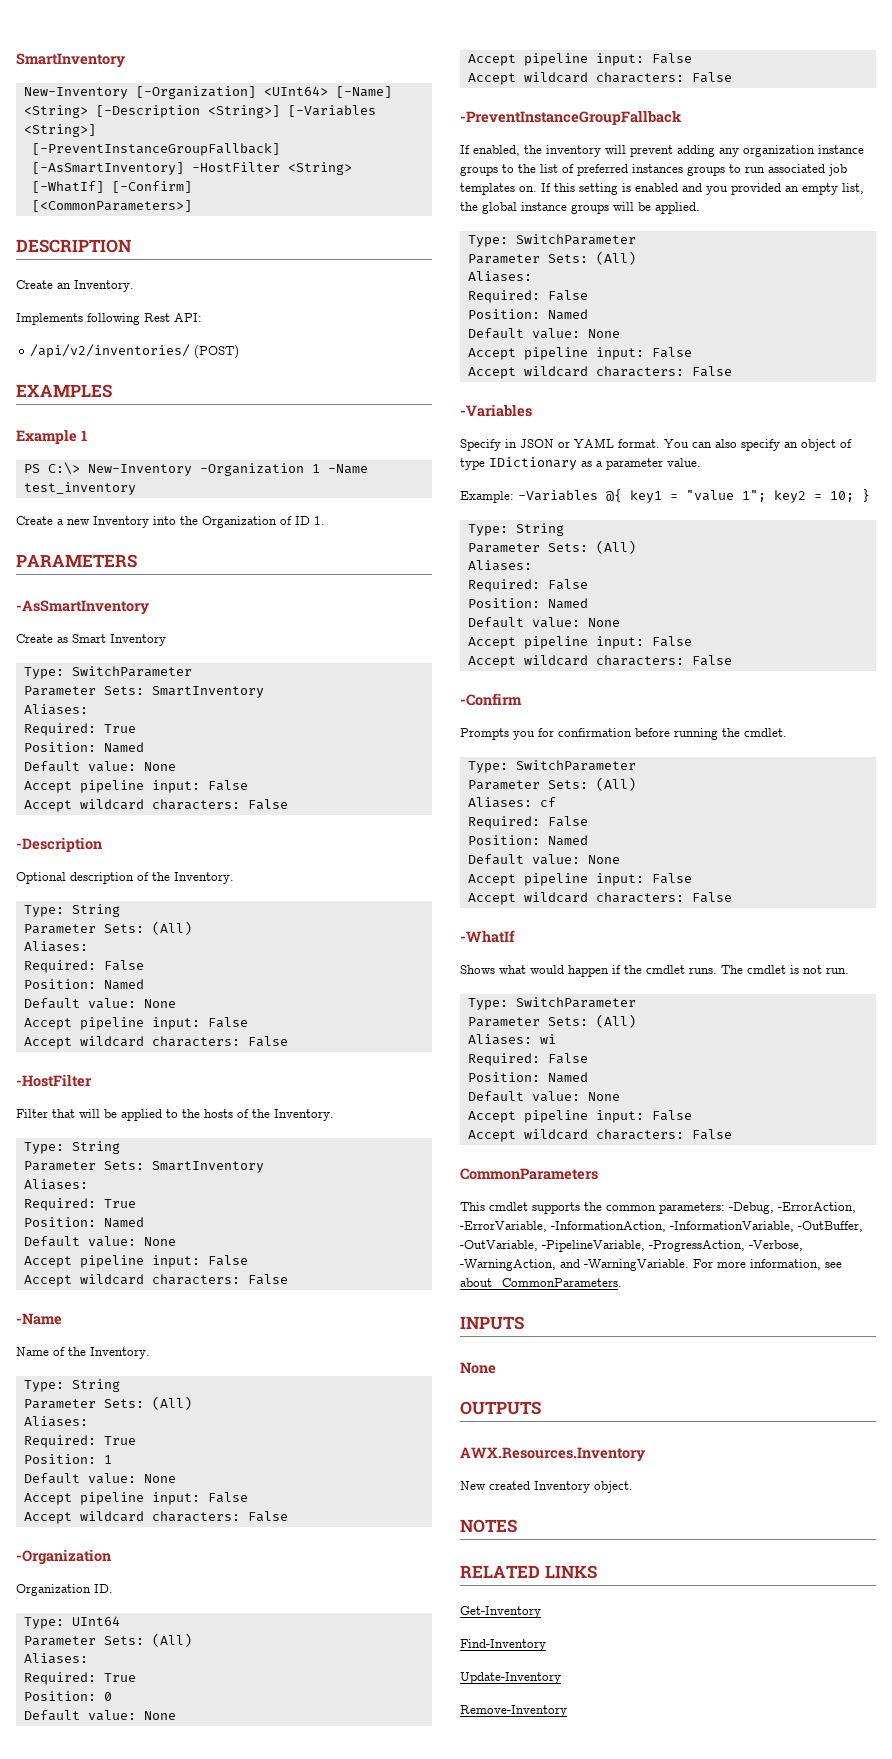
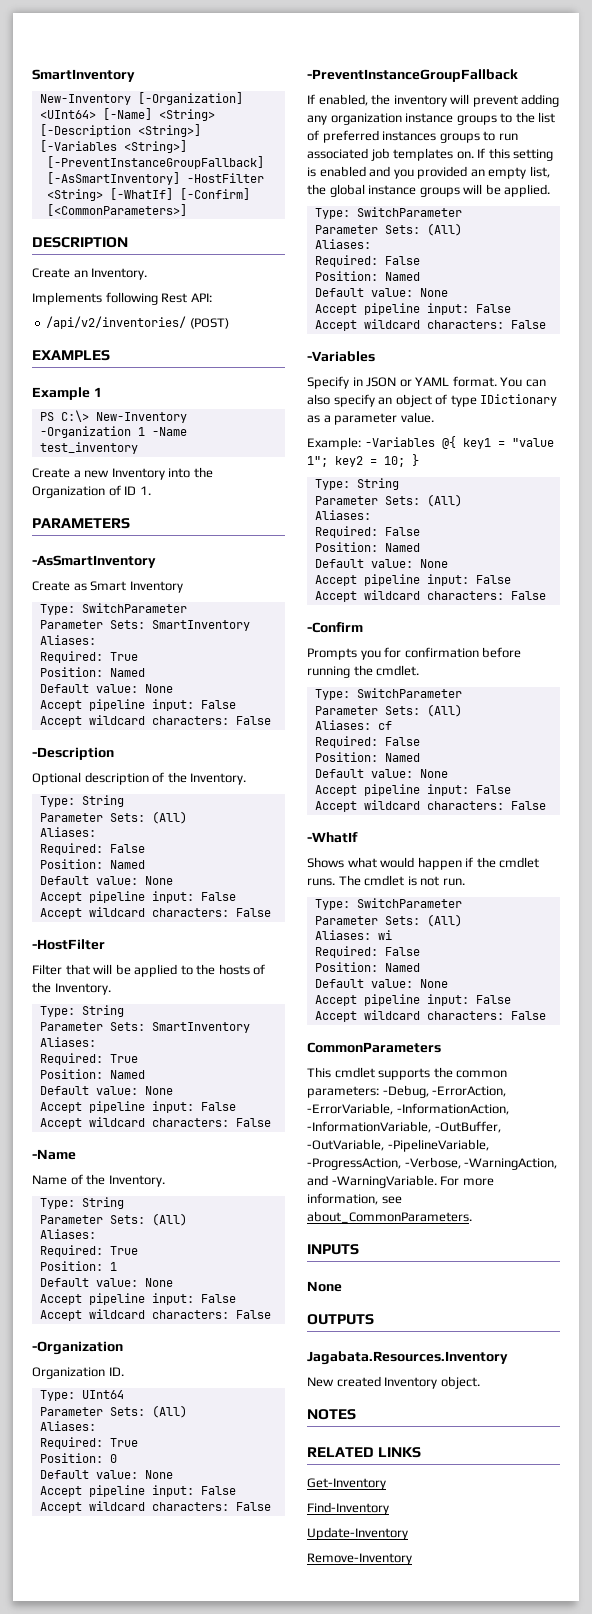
- AWX.Resources.Inventory
+ Jagabata.Resources.Inventory

